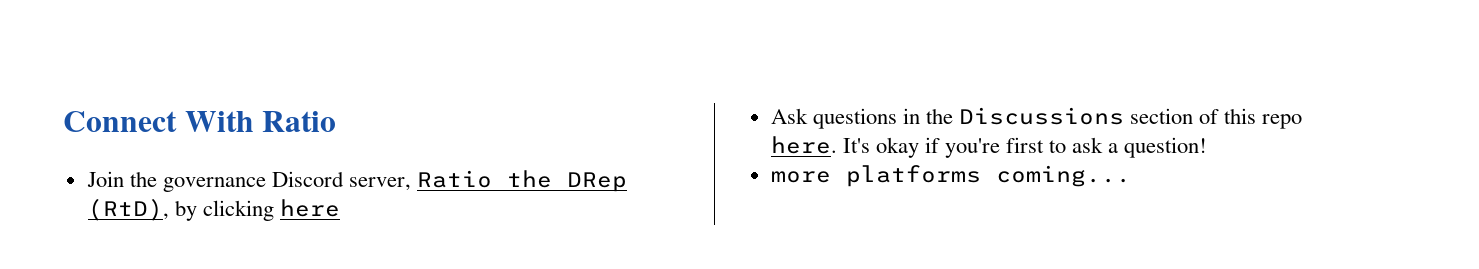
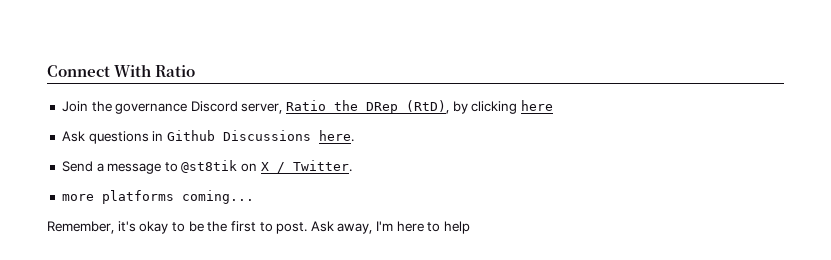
- Ask questions in the Discussions section of this repo here. It's okay if you're first to ask a question!
+ Ask questions in Github Discussions here.
+ Send a message to @st8tik on X / Twitter.
  more platforms coming...
+ Remember, it's okay to be the first to post. Ask away, I'm here to help

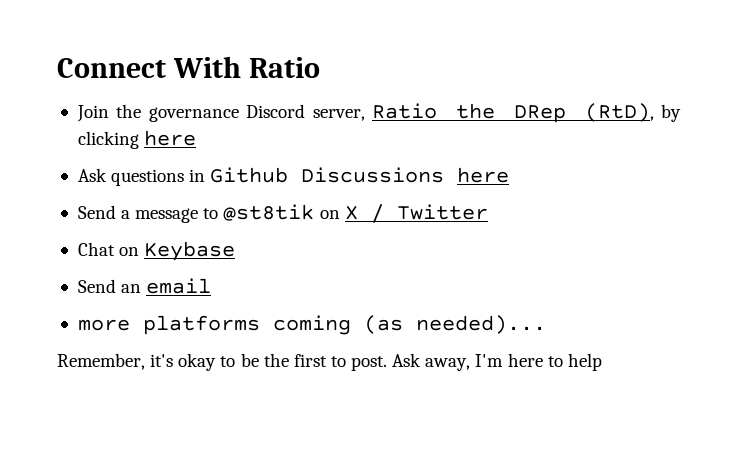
- Ask questions in Github Discussions here.
+ Ask questions in Github Discussions here
- Send a message to @st8tik on X / Twitter.
+ Send a message to @st8tik on X / Twitter
+ Chat on Keybase
+ Send an email
- more platforms coming...
+ more platforms coming (as needed)...

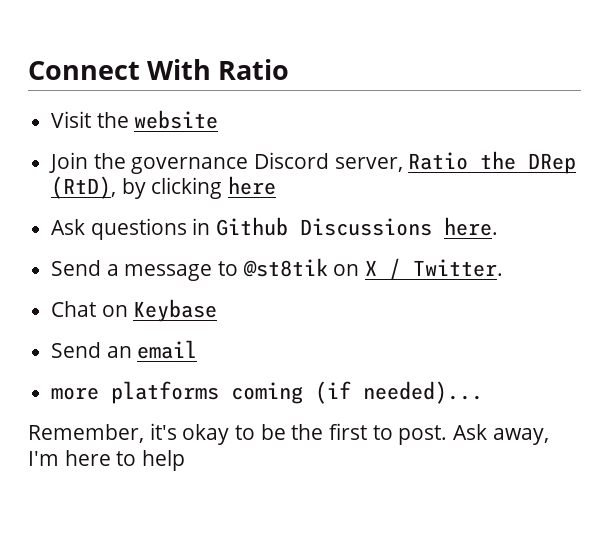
+ Visit the website
- Ask questions in Github Discussions here
+ Ask questions in Github Discussions here.
- Send a message to @st8tik on X / Twitter
+ Send a message to @st8tik on X / Twitter.
- more platforms coming (as needed)...
+ more platforms coming (if needed)...

